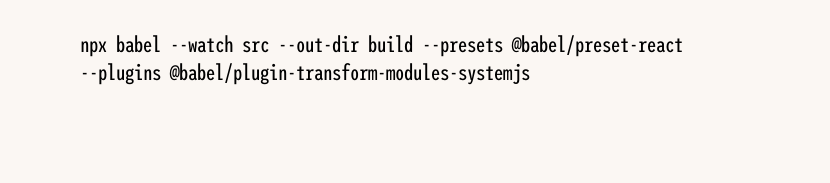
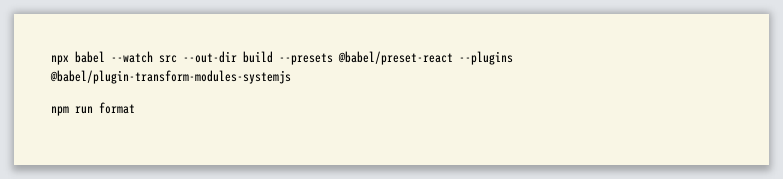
+ npm run format

